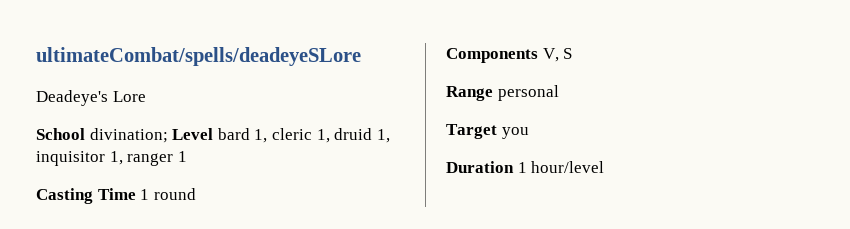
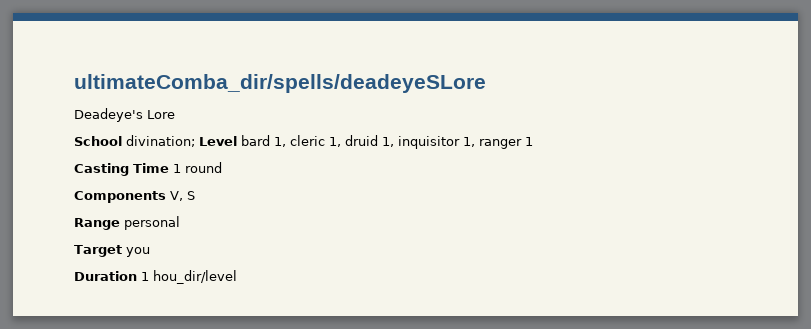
- ultimateCombat/spells/deadeyeSLore
+ ultimateComba_dir/spells/deadeyeSLore
- Duration 1 hour/level
+ Duration 1 hou_dir/level

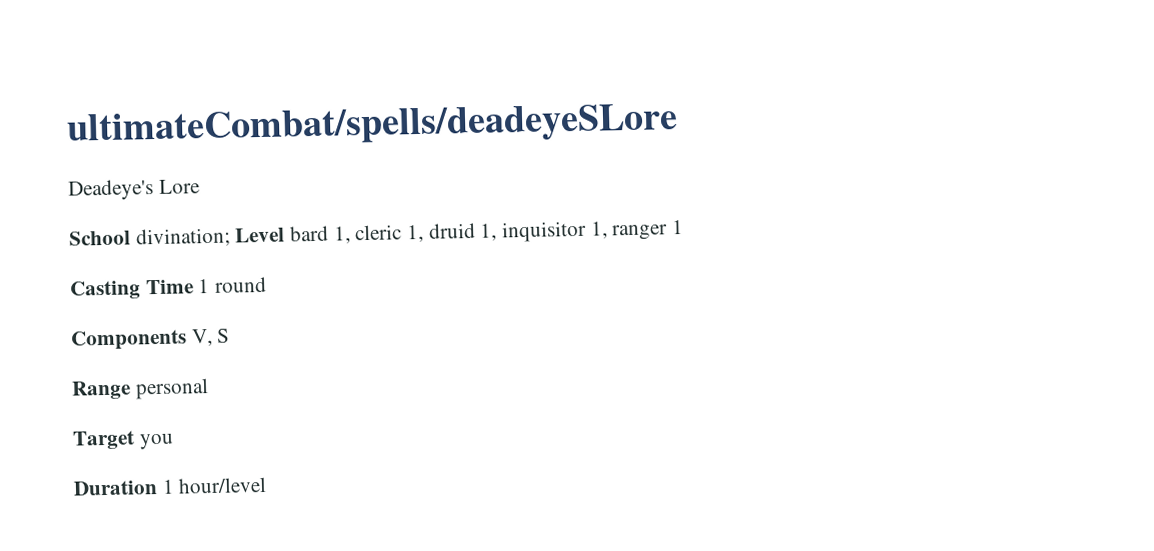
- ultimateComba_dir/spells/deadeyeSLore
+ ultimateCombat/spells/deadeyeSLore
- Duration 1 hou_dir/level
+ Duration 1 hour/level

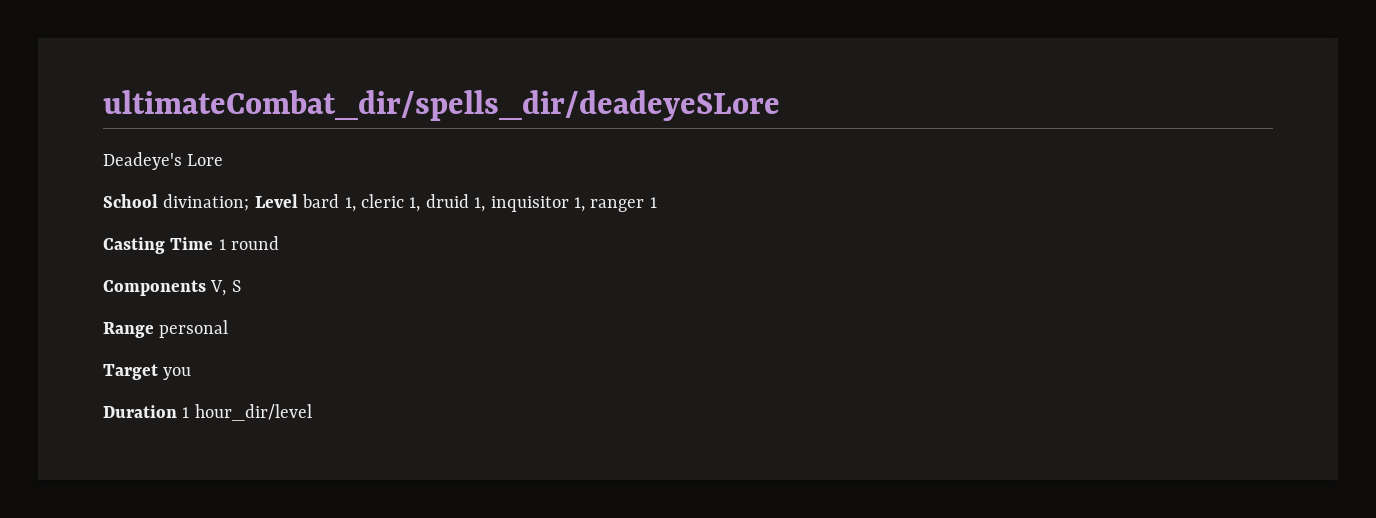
- ultimateCombat/spells/deadeyeSLore
+ ultimateCombat_dir/spells_dir/deadeyeSLore
- Duration 1 hour/level
+ Duration 1 hour_dir/level

